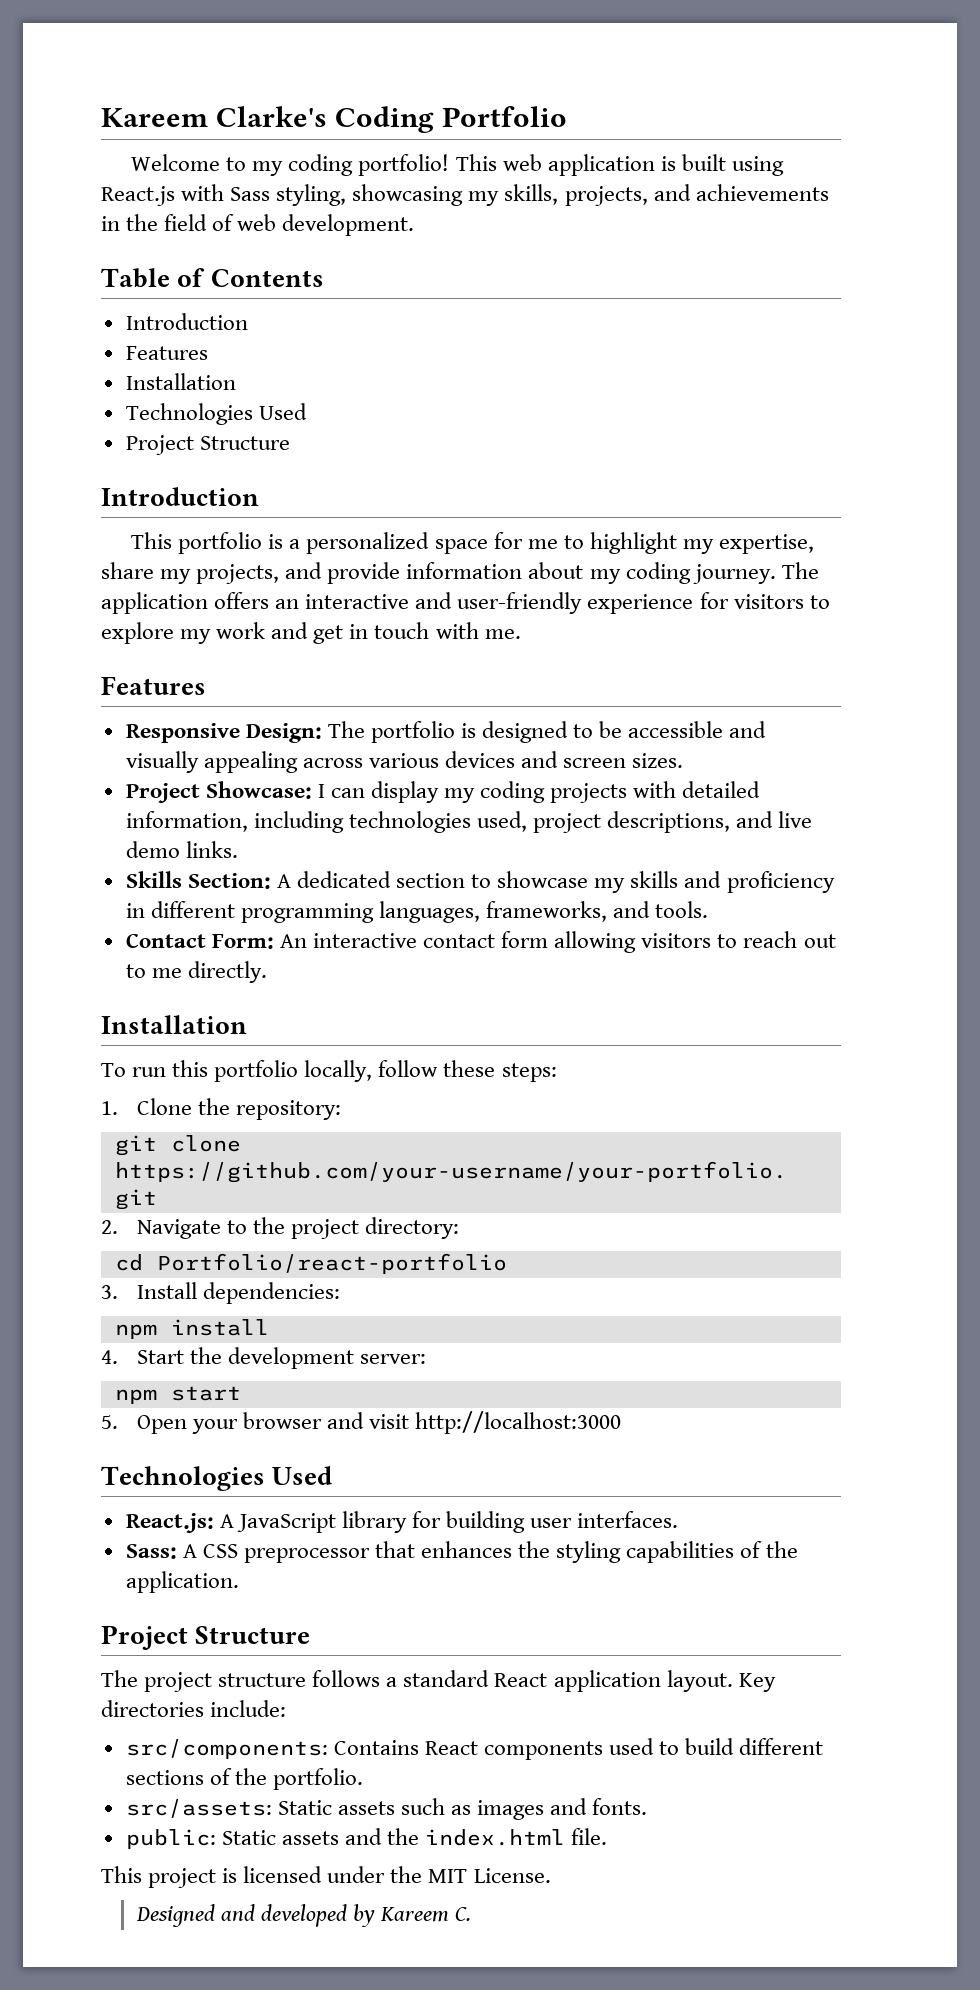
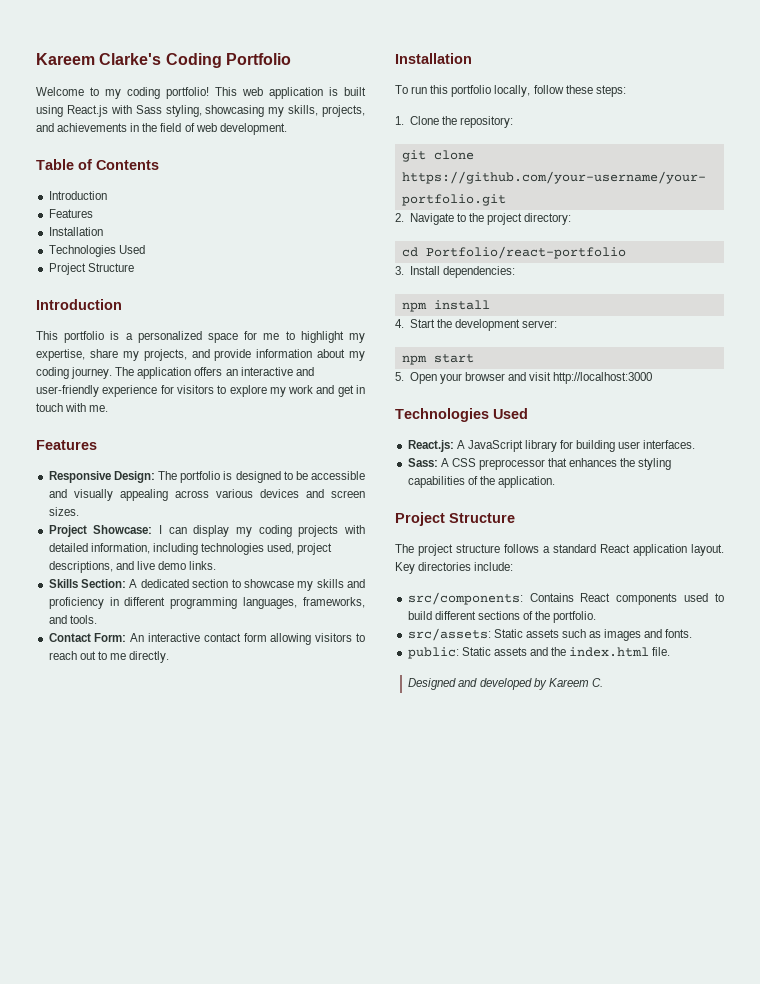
- This project is licensed under the MIT License.

